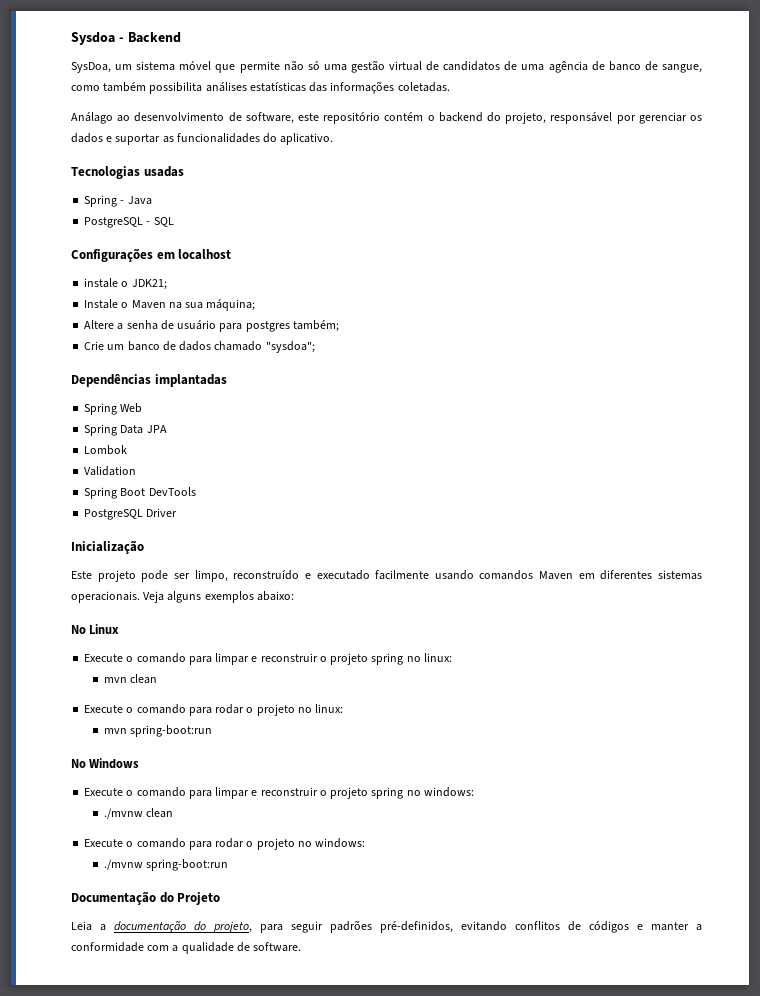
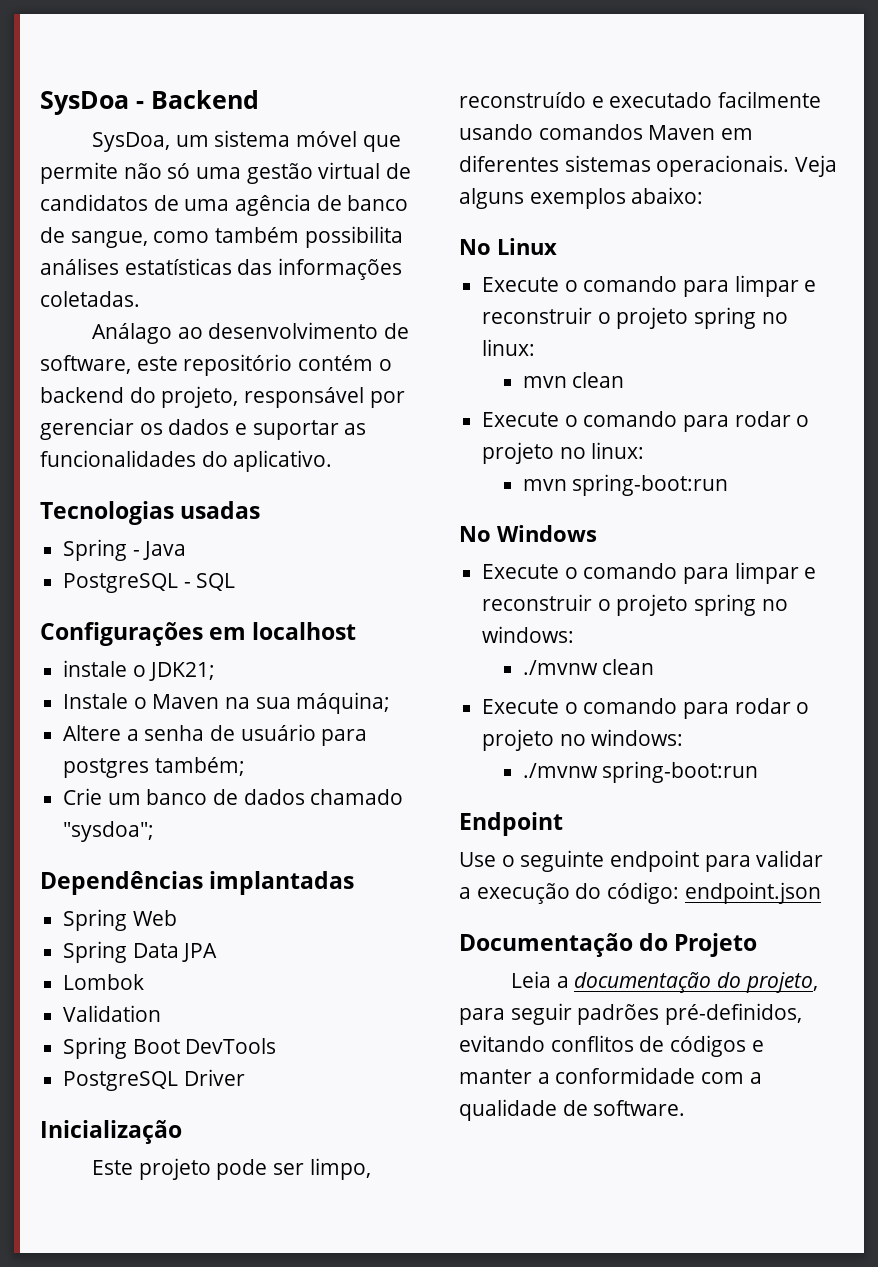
- Sysdoa - Backend
+ SysDoa - Backend
+ Endpoint
+ Use o seguinte endpoint para validar a execução do código: endpoint.json

